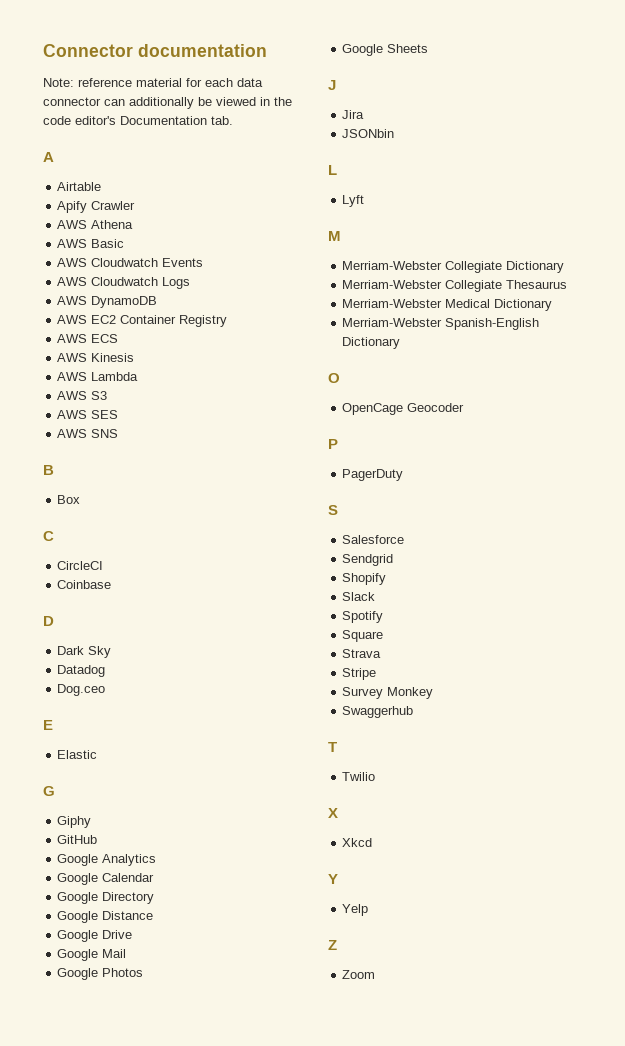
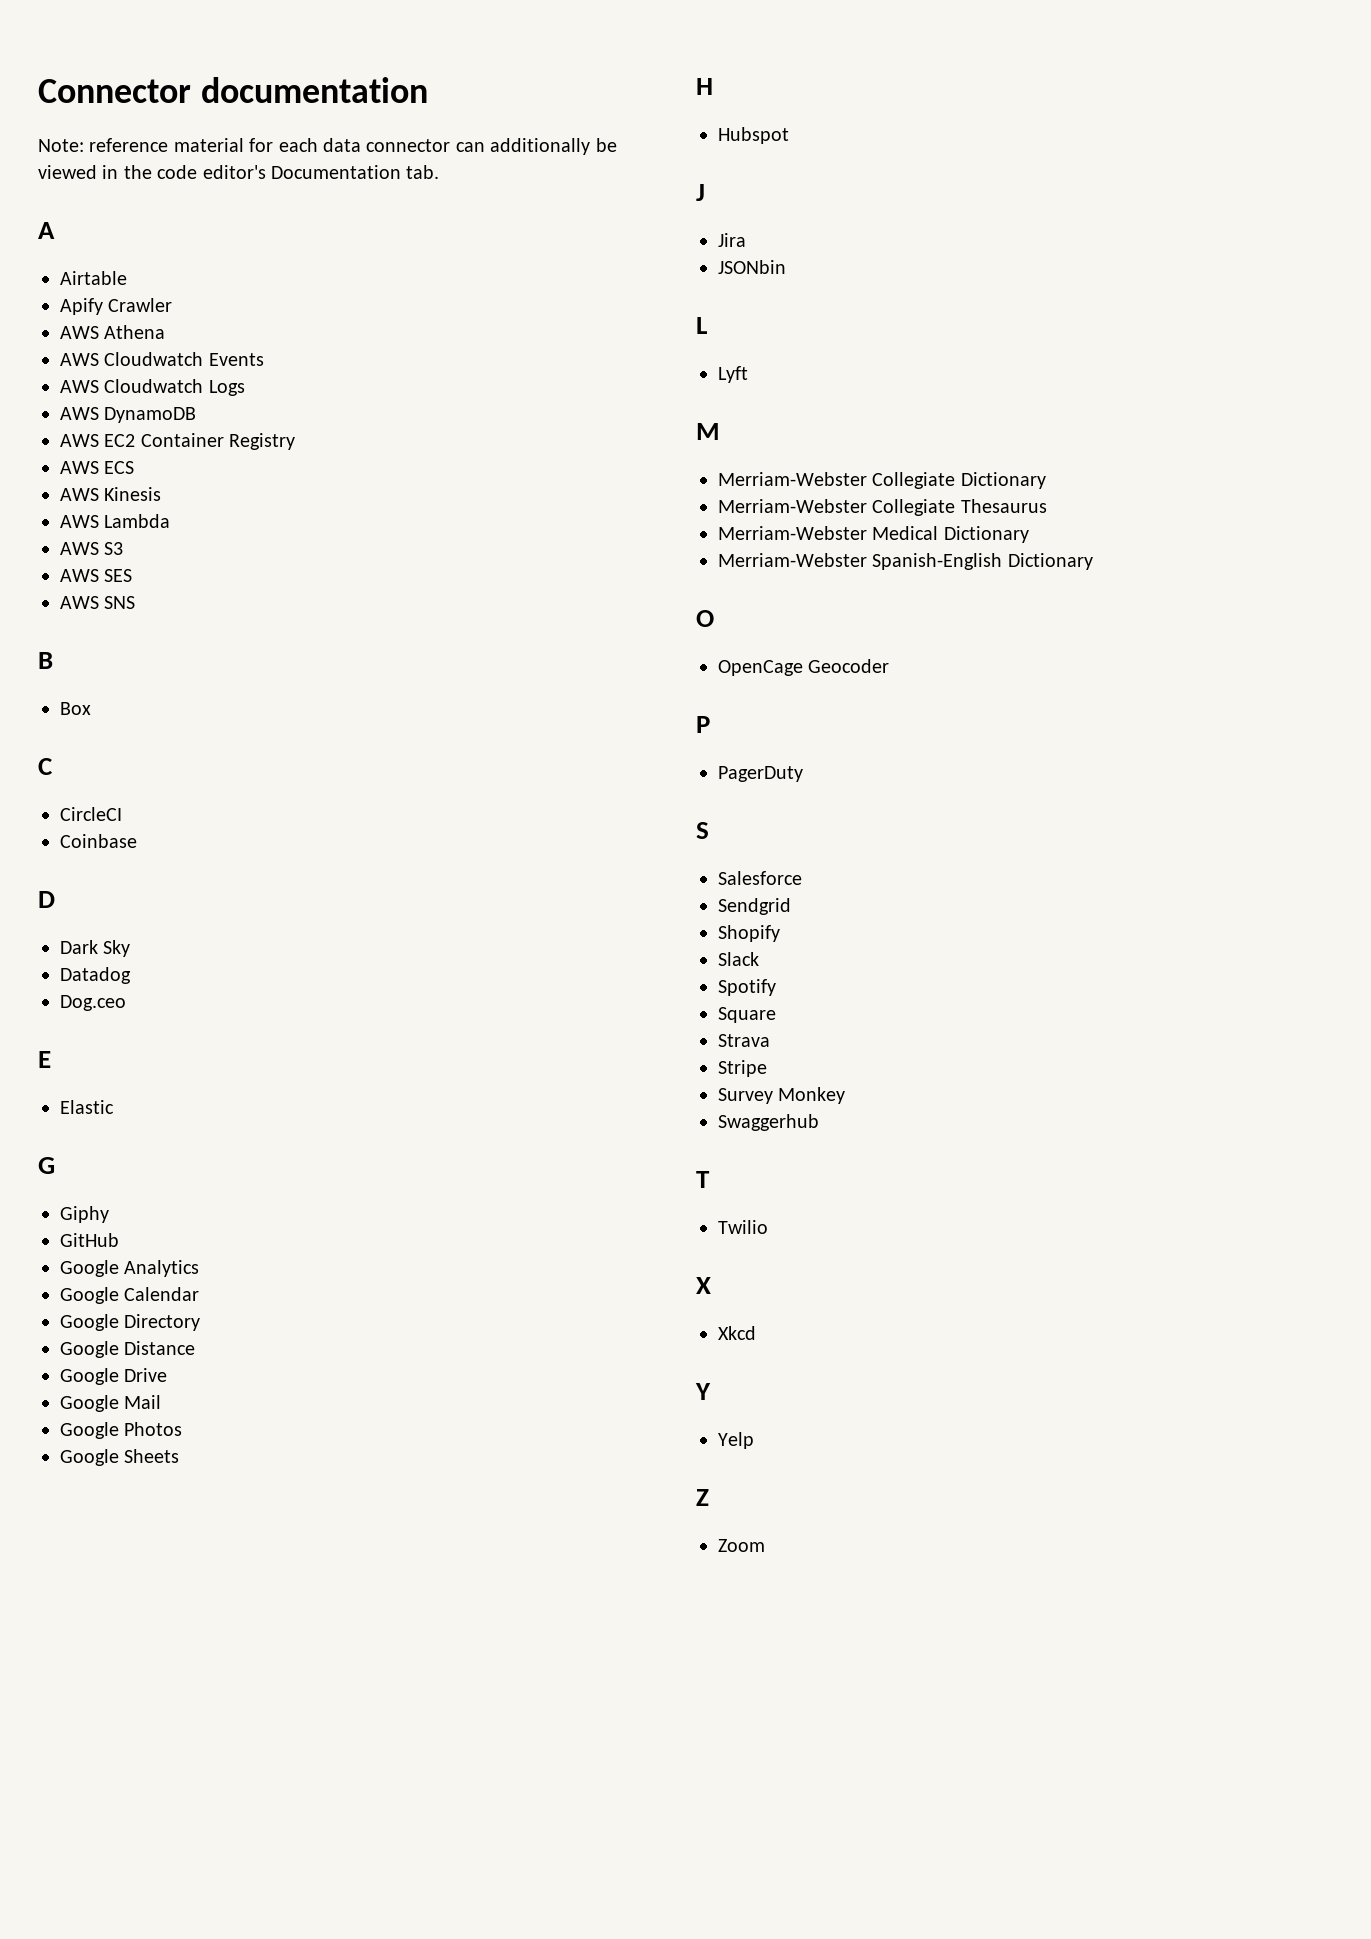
- AWS Basic
+ H
+ Hubspot

